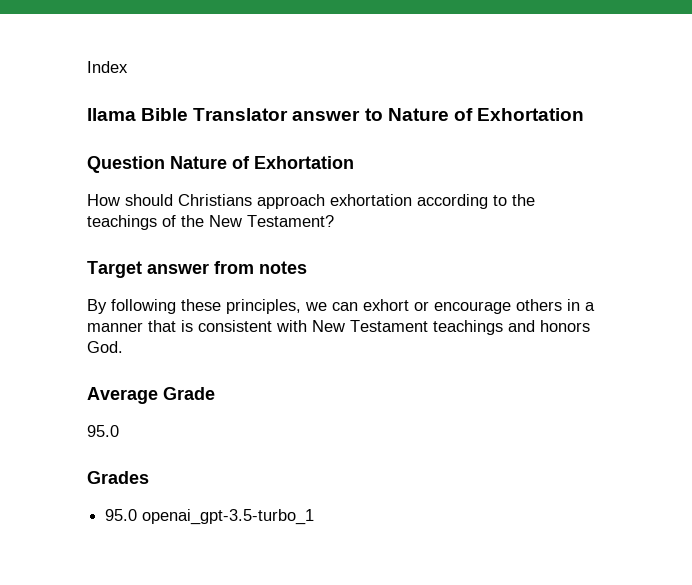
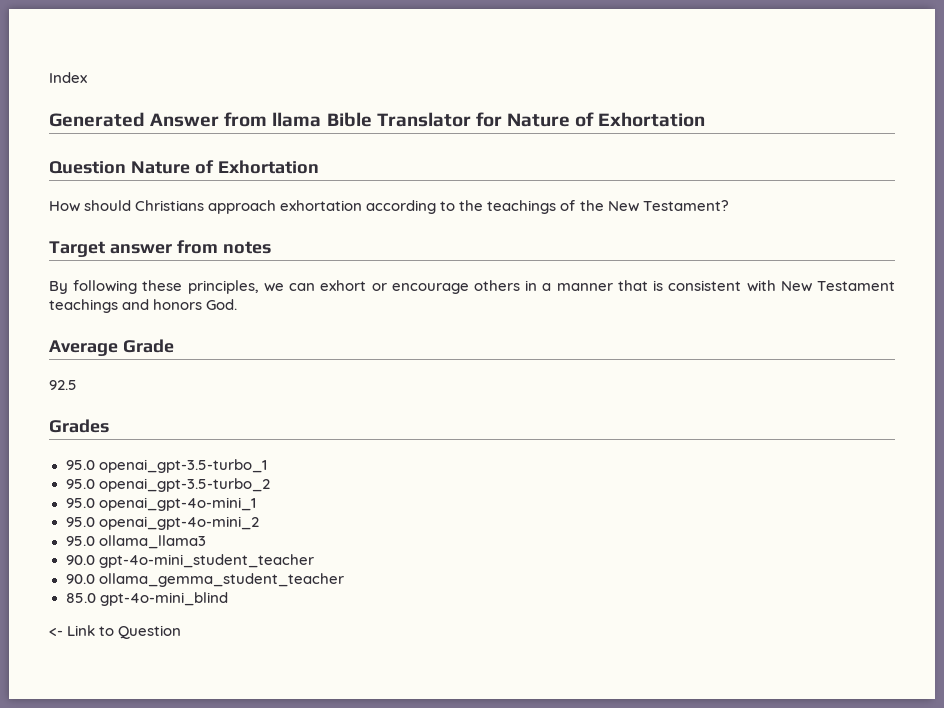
- llama Bible Translator answer to Nature of Exhortation
+ Generated Answer from llama Bible Translator for Nature of Exhortation
  Average Grade
- 95.0
+ 92.5
+ 95.0 openai_gpt-3.5-turbo_2
+ 95.0 openai_gpt-4o-mini_1
+ 95.0 openai_gpt-4o-mini_2
+ 95.0 ollama_llama3
+ 90.0 gpt-4o-mini_student_teacher
+ 90.0 ollama_gemma_student_teacher
+ 85.0 gpt-4o-mini_blind
+ <- Link to Question

